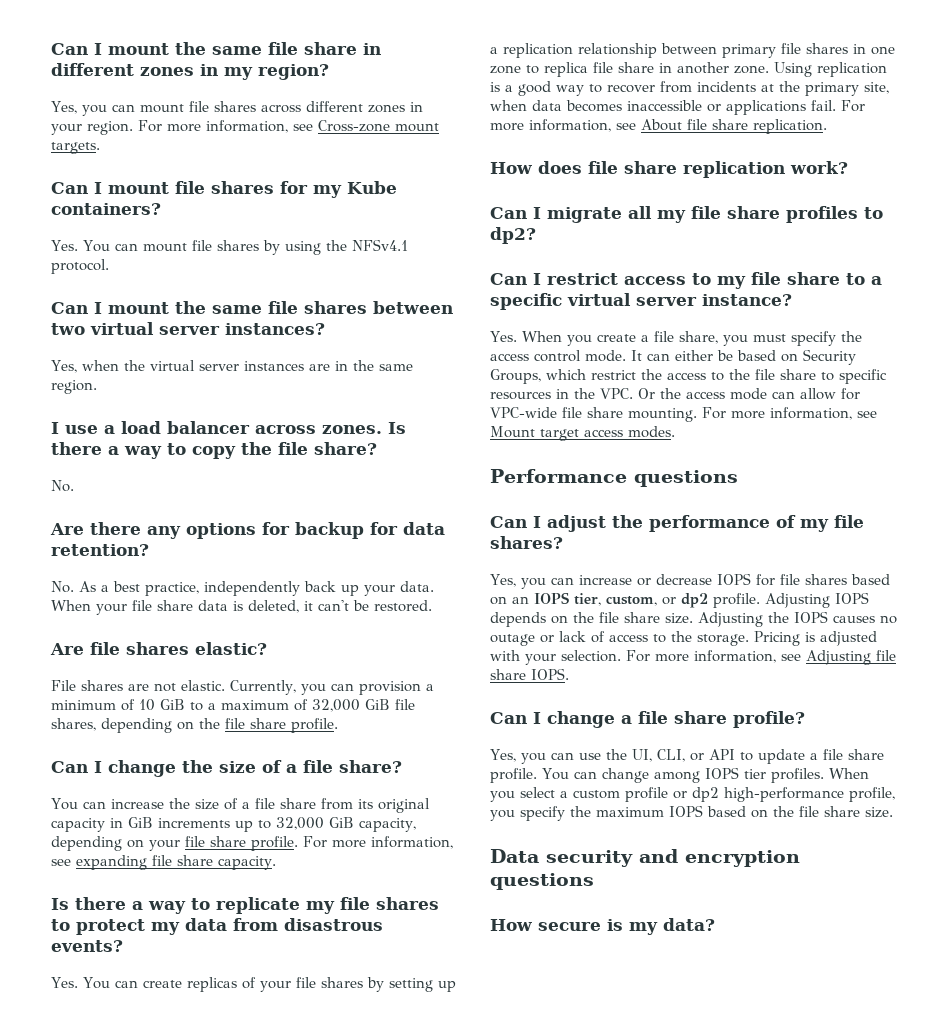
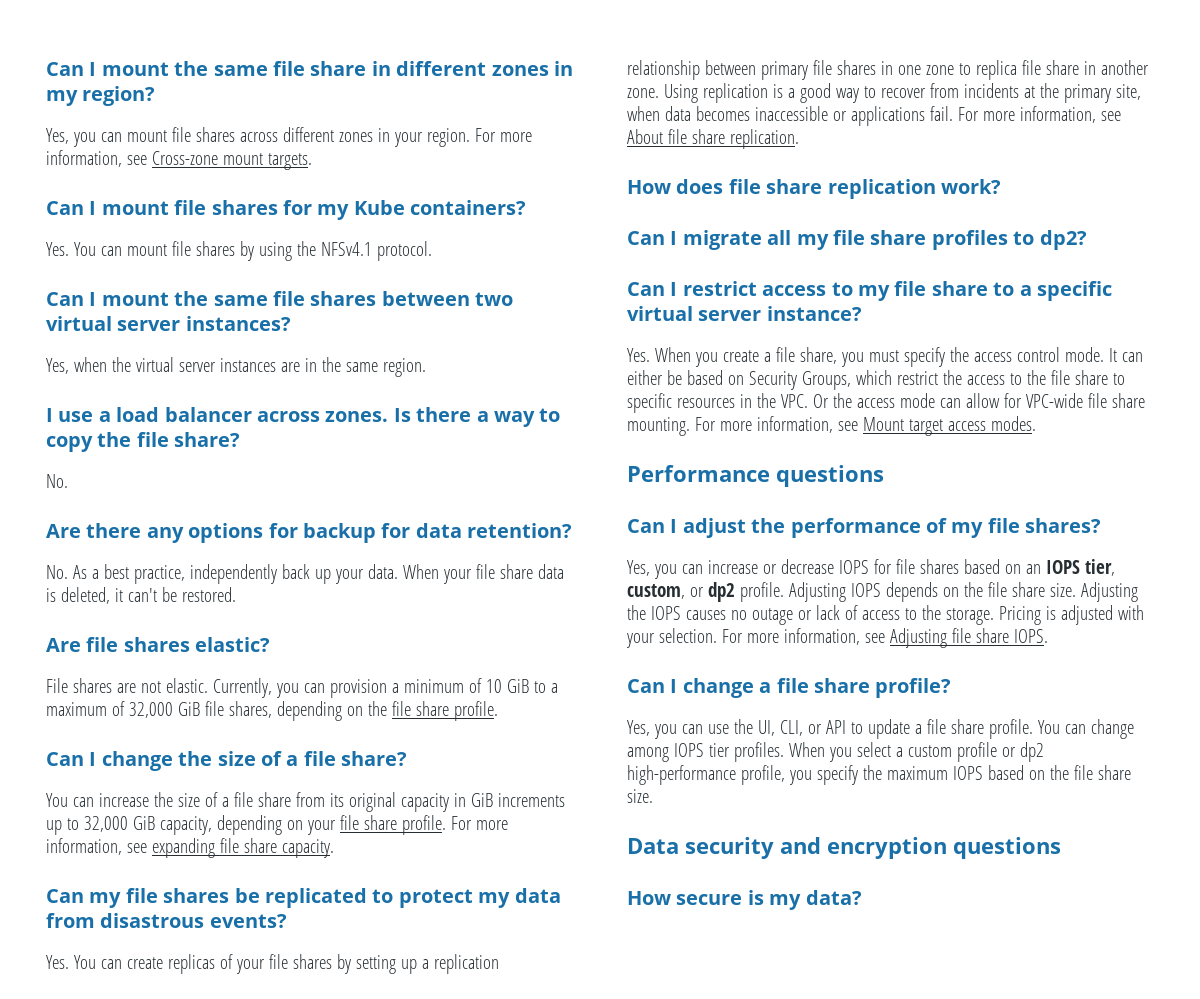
- Is there a way to replicate my file shares to protect my data from disastrous events?
+ Can my file shares be replicated to protect my data from disastrous events?

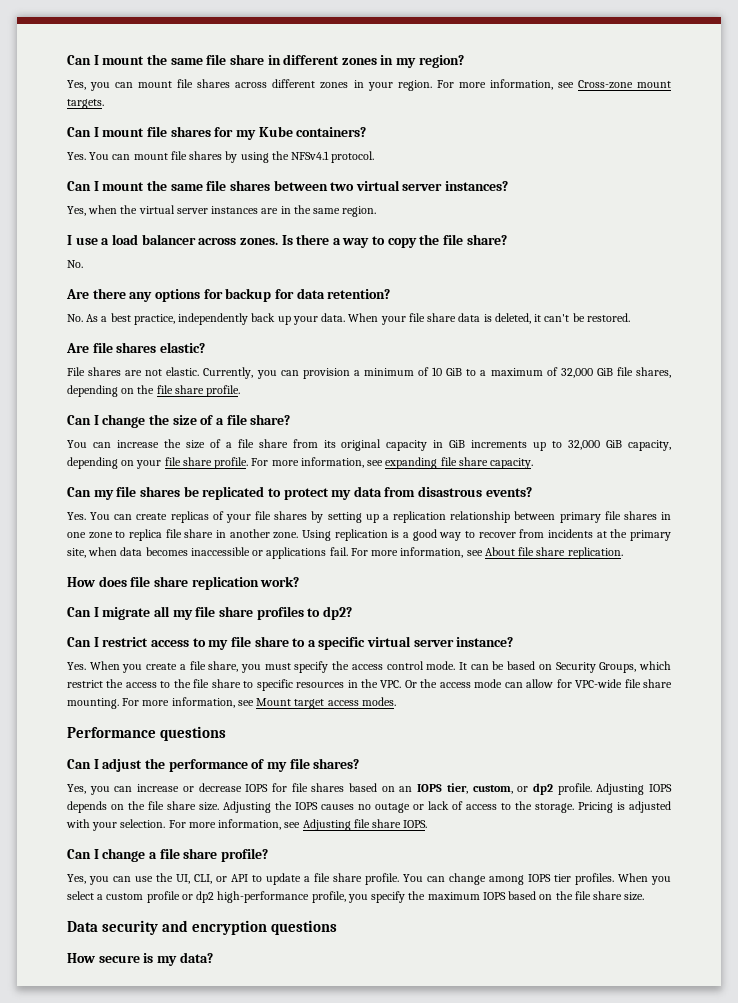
- It can either be based on Security Groups, which restrict the access to the file share to specific resources in the VPC. Or the access mode can allow for VPC-wide file share mounting.
+ It can be based on Security Groups, which restrict the access to the file share to specific resources in the VPC. Or the access mode can allow for VPC-wide file share mounting.

